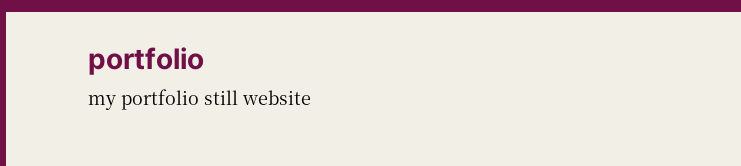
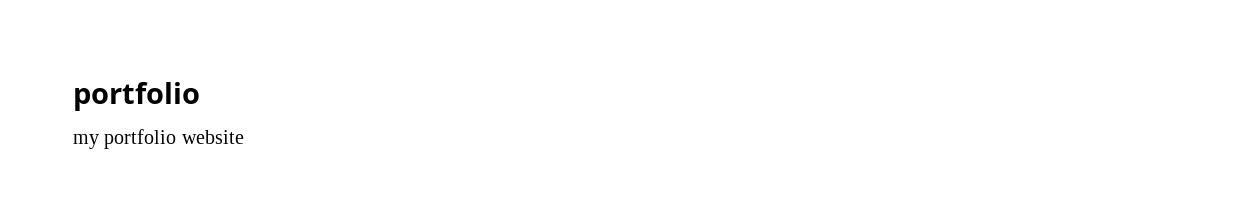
- my portfolio still website
+ my portfolio website

